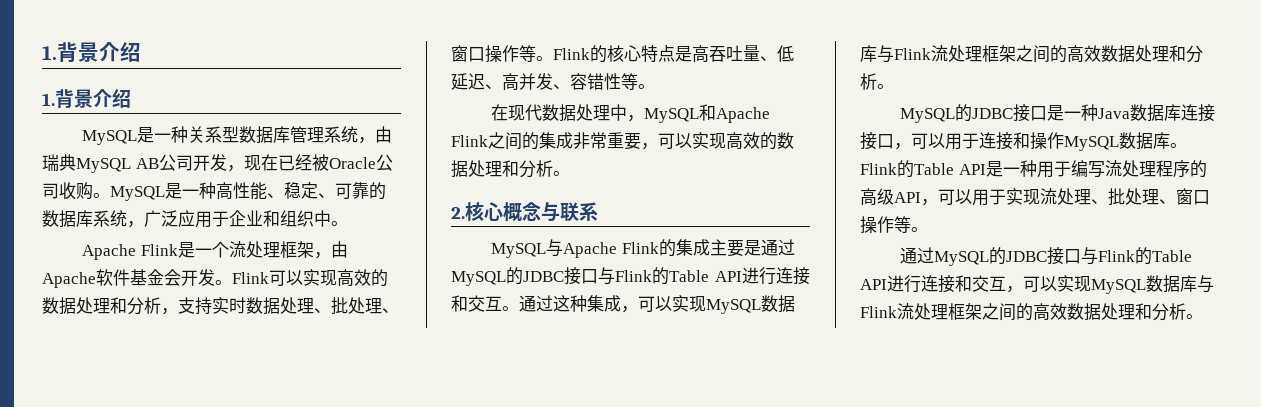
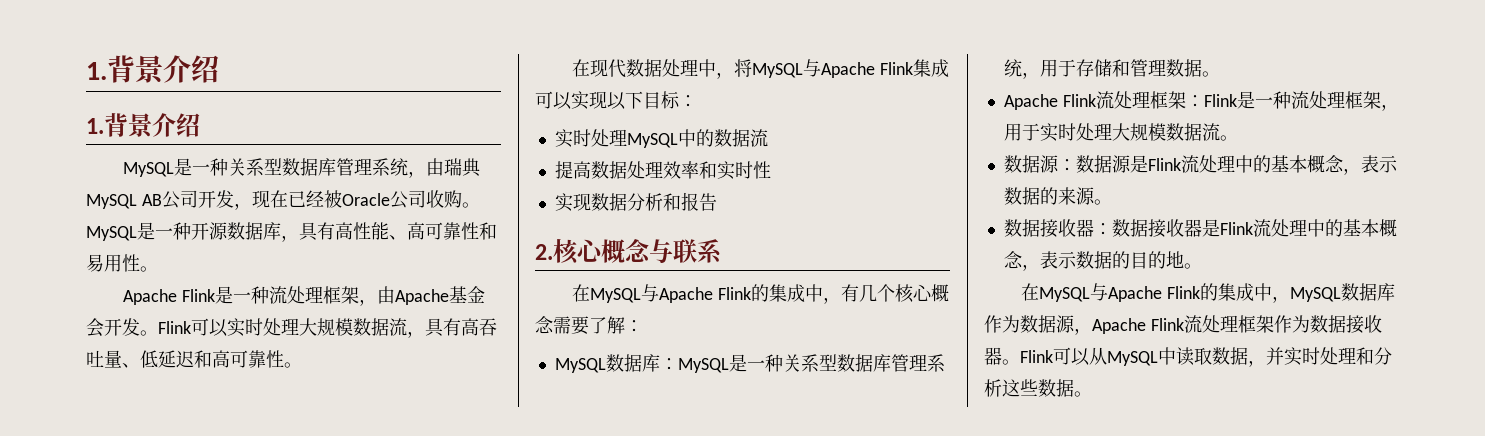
- MySQL是一种高性能、稳定、可靠的数据库系统，广泛应用于企业和组织中。
+ MySQL是一种开源数据库，具有高性能、高可靠性和易用性。
- Apache Flink是一个流处理框架，由Apache软件基金会开发。
+ Apache Flink是一种流处理框架，由Apache基金会开发。
- Flink可以实现高效的数据处理和分析，支持实时数据处理、批处理、窗口操作等。Flink的核心特点是高吞吐量、低延迟、高并发、容错性等。
+ Flink可以实时处理大规模数据流，具有高吞吐量、低延迟和高可靠性。
- 在现代数据处理中，MySQL和Apache Flink之间的集成非常重要，可以实现高效的数据处理和分析。
+ 在现代数据处理中，将MySQL与Apache Flink集成可以实现以下目标：
+ 实时处理MySQL中的数据流
+ 提高数据处理效率和实时性
+ 实现数据分析和报告
- MySQL与Apache Flink的集成主要是通过MySQL的JDBC接口与Flink的Table API进行连接和交互。通过这种集成，可以实现MySQL数据库与Flink流处理框架之间的高效数据处理和分析。
- MySQL的JDBC接口是一种Java数据库连接接口，可以用于连接和操作MySQL数据库。Flink的Table API是一种用于编写流处理程序的高级API，可以用于实现流处理、批处理、窗口操作等。
- 通过MySQL的JDBC接口与Flink的Table API进行连接和交互，可以实现MySQL数据库与Flink流处理框架之间的高效数据处理和分析。
+ 在MySQL与Apache Flink的集成中，有几个核心概念需要了解：
+ MySQL数据库：MySQL是一种关系型数据库管理系统，用于存储和管理数据。
+ Apache Flink流处理框架：Flink是一种流处理框架，用于实时处理大规模数据流。
+ 数据源：数据源是Flink流处理中的基本概念，表示数据的来源。
+ 数据接收器：数据接收器是Flink流处理中的基本概念，表示数据的目的地。
+ 在MySQL与Apache Flink的集成中，MySQL数据库作为数据源，Apache Flink流处理框架作为数据接收器。Flink可以从MySQL中读取数据，并实时处理和分析这些数据。

